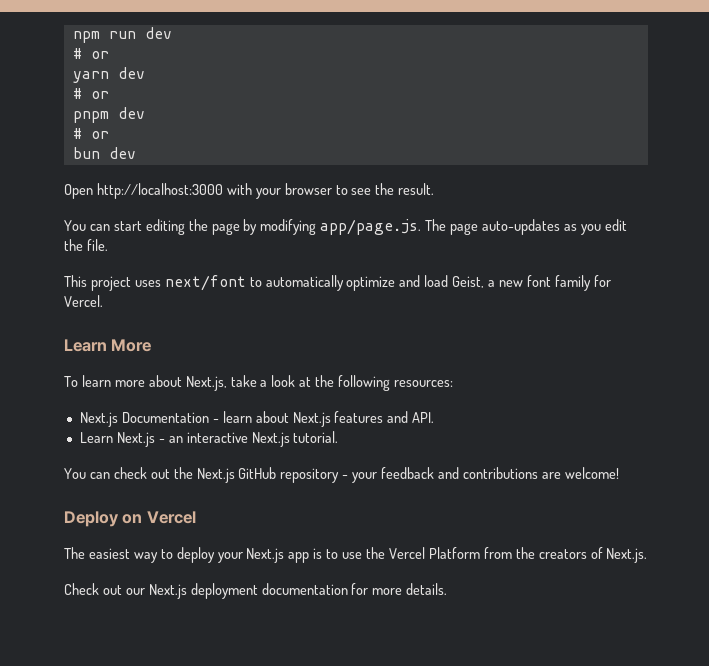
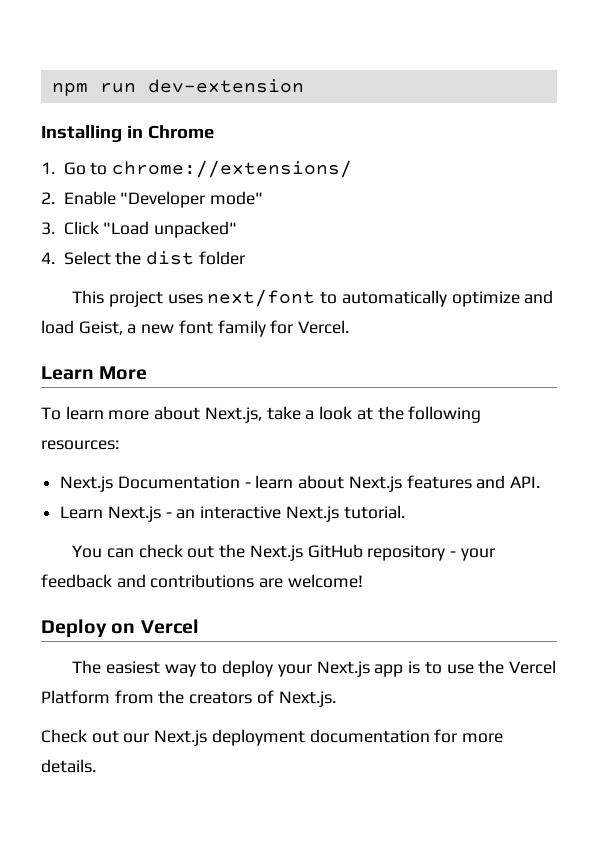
- npm run dev
- # or
- yarn dev
- # or
- pnpm dev
- # or
- bun dev
- Open http://localhost:3000 with your browser to see the result.
- You can start editing the page by modifying app/page.js. The page auto-updates as you edit the file.
+ npm run dev-extension
+ Installing in Chrome
+ 1. Go to chrome://extensions/
+ 2. Enable "Developer mode"
+ 3. Click "Load unpacked"
+ 4. Select the dist folder

